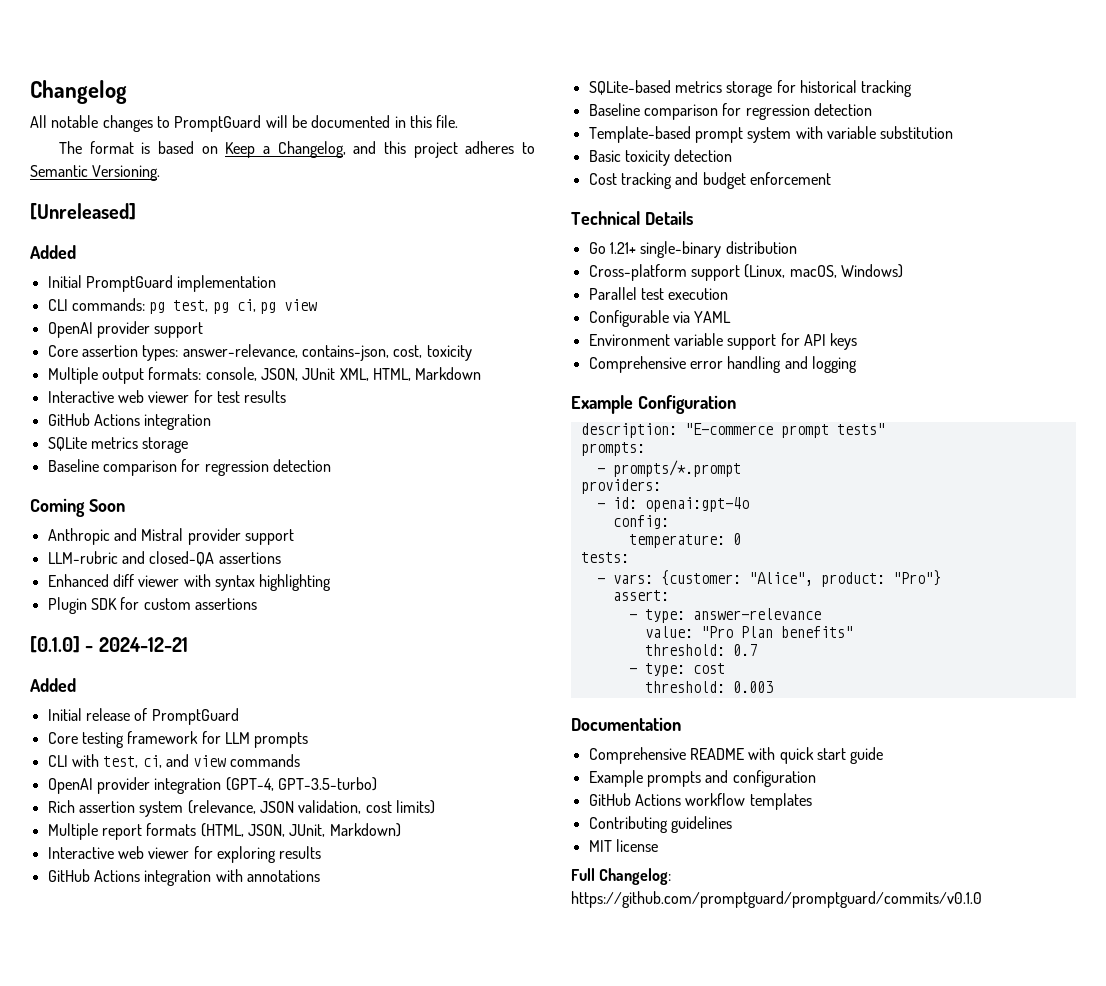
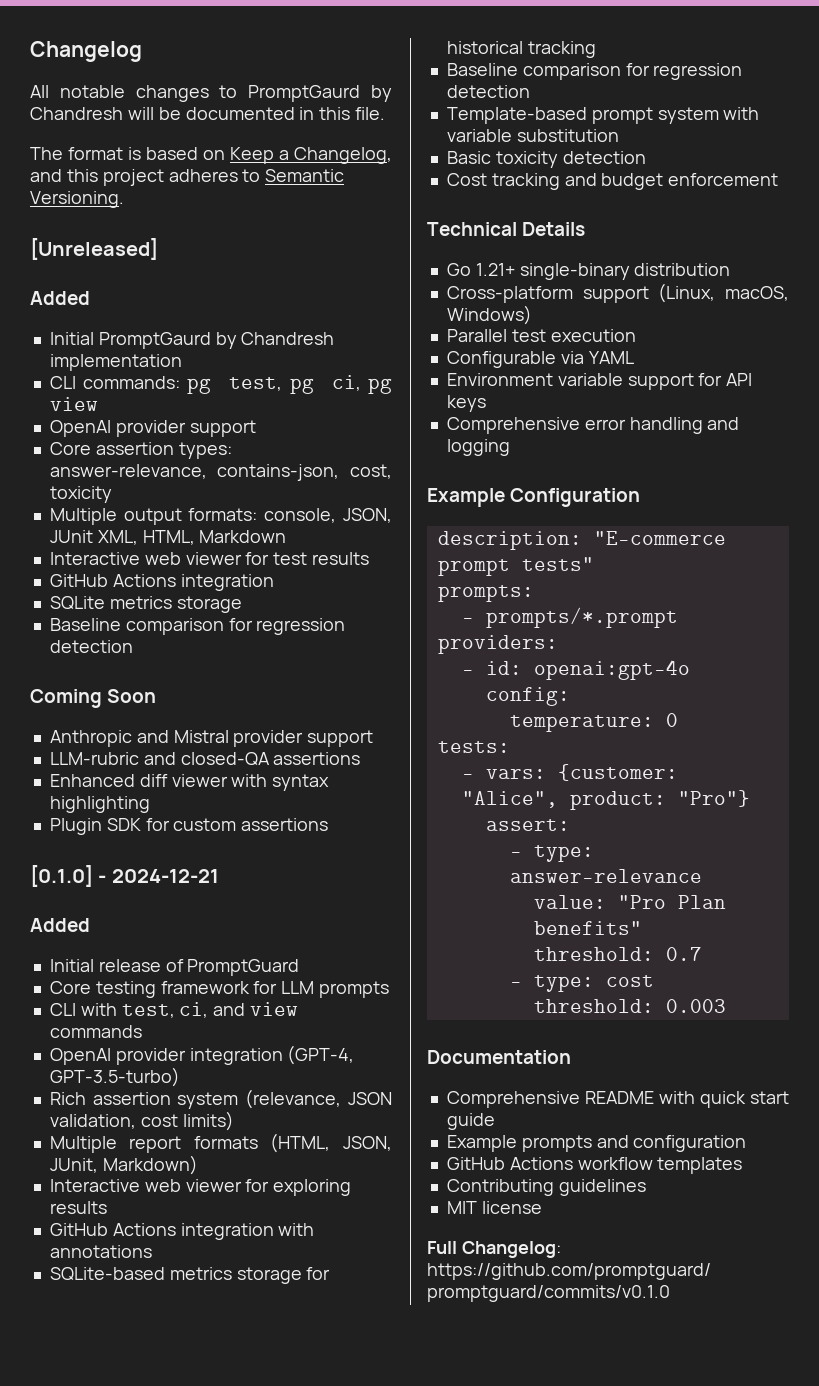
- All notable changes to PromptGuard will be documented in this file.
+ All notable changes to PromptGaurd by Chandresh will be documented in this file.
- Initial PromptGuard implementation
+ Initial PromptGaurd by Chandresh implementation

